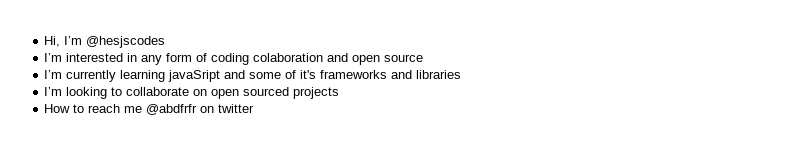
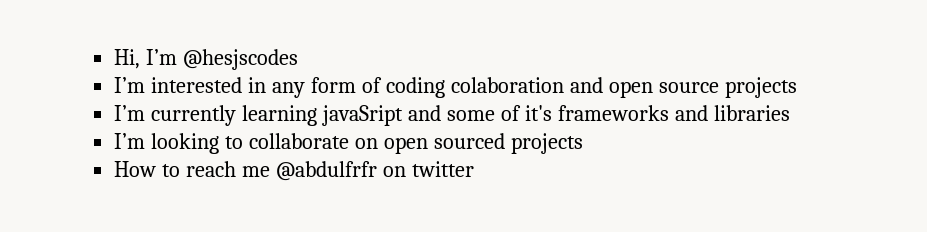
- I’m interested in any form of coding colaboration and open source
+ I’m interested in any form of coding colaboration and open source projects
- How to reach me @abdfrfr on twitter
+ How to reach me @abdulfrfr on twitter

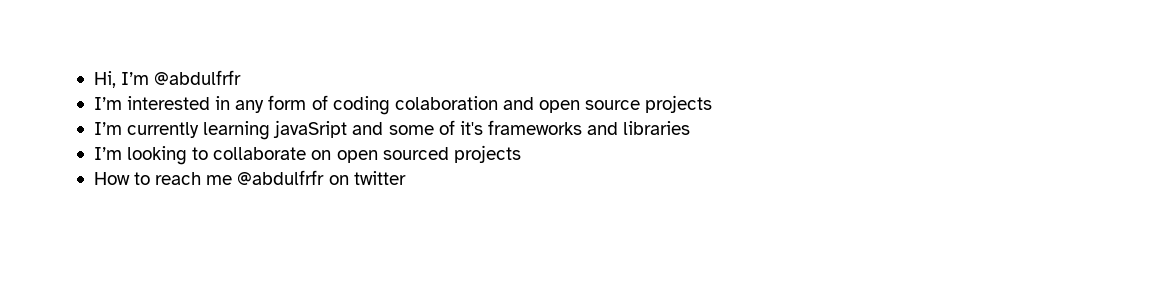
- Hi, I’m @hesjscodes
+ Hi, I’m @abdulfrfr

